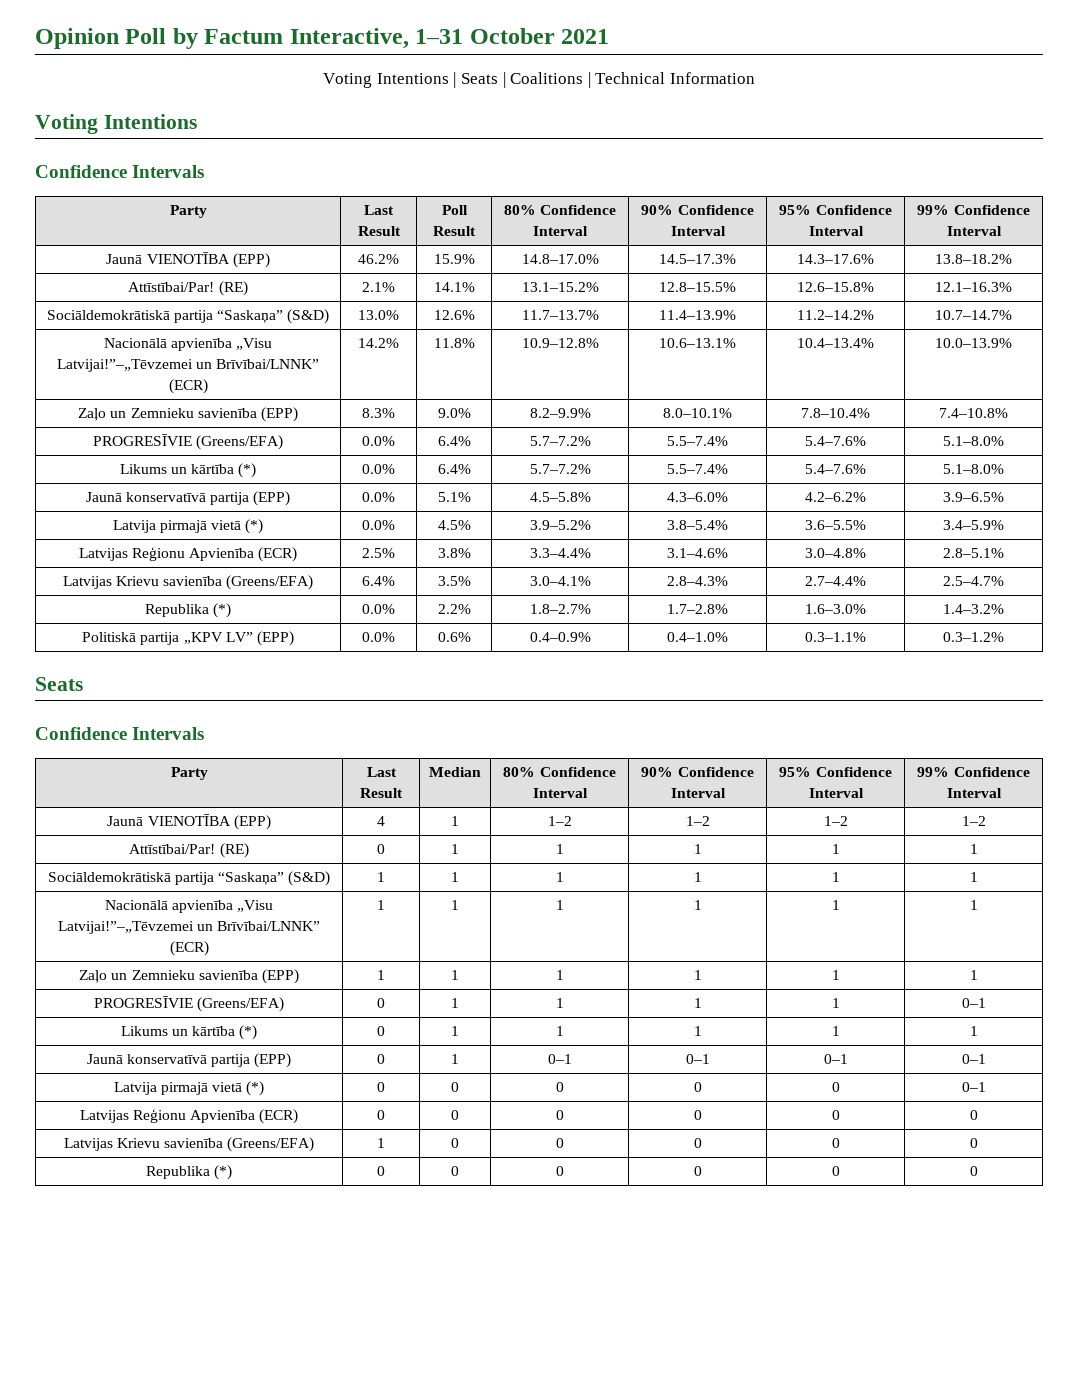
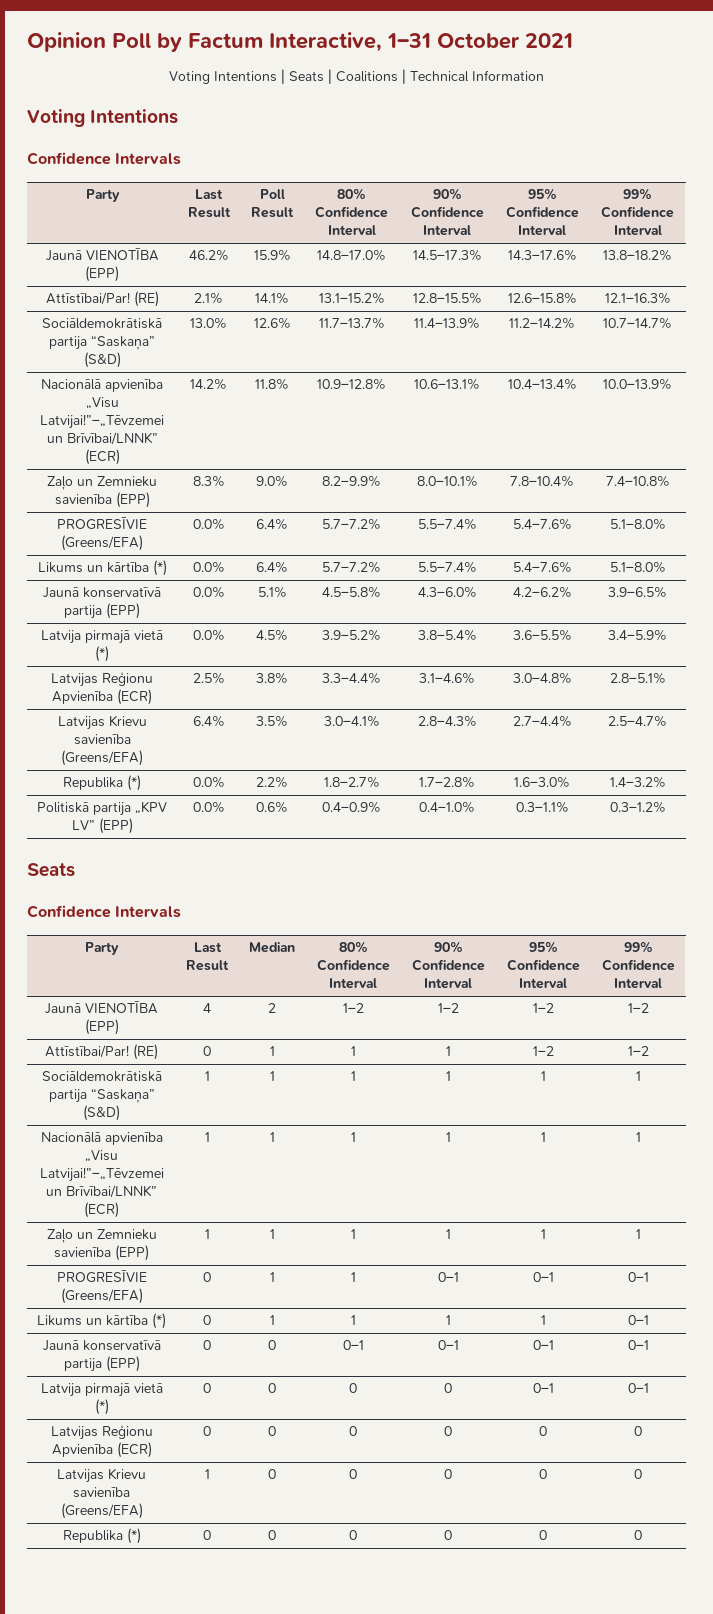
- Jaunā VIENOTĪBA (EPP) | 4 | 1 | 1–2 | 1–2 | 1–2 | 1–2
+ Jaunā VIENOTĪBA (EPP) | 4 | 2 | 1–2 | 1–2 | 1–2 | 1–2
- Attīstībai/Par! (RE) | 0 | 1 | 1 | 1 | 1 | 1
+ Attīstībai/Par! (RE) | 0 | 1 | 1 | 1 | 1–2 | 1–2
- PROGRESĪVIE (Greens/EFA) | 0 | 1 | 1 | 1 | 1 | 0–1
+ PROGRESĪVIE (Greens/EFA) | 0 | 1 | 1 | 0–1 | 0–1 | 0–1
- Likums un kārtība (*) | 0 | 1 | 1 | 1 | 1 | 1
+ Likums un kārtība (*) | 0 | 1 | 1 | 1 | 1 | 0–1
- Jaunā konservatīvā partija (EPP) | 0 | 1 | 0–1 | 0–1 | 0–1 | 0–1
+ Jaunā konservatīvā partija (EPP) | 0 | 0 | 0–1 | 0–1 | 0–1 | 0–1
- Latvija pirmajā vietā (*) | 0 | 0 | 0 | 0 | 0 | 0–1
+ Latvija pirmajā vietā (*) | 0 | 0 | 0 | 0 | 0–1 | 0–1

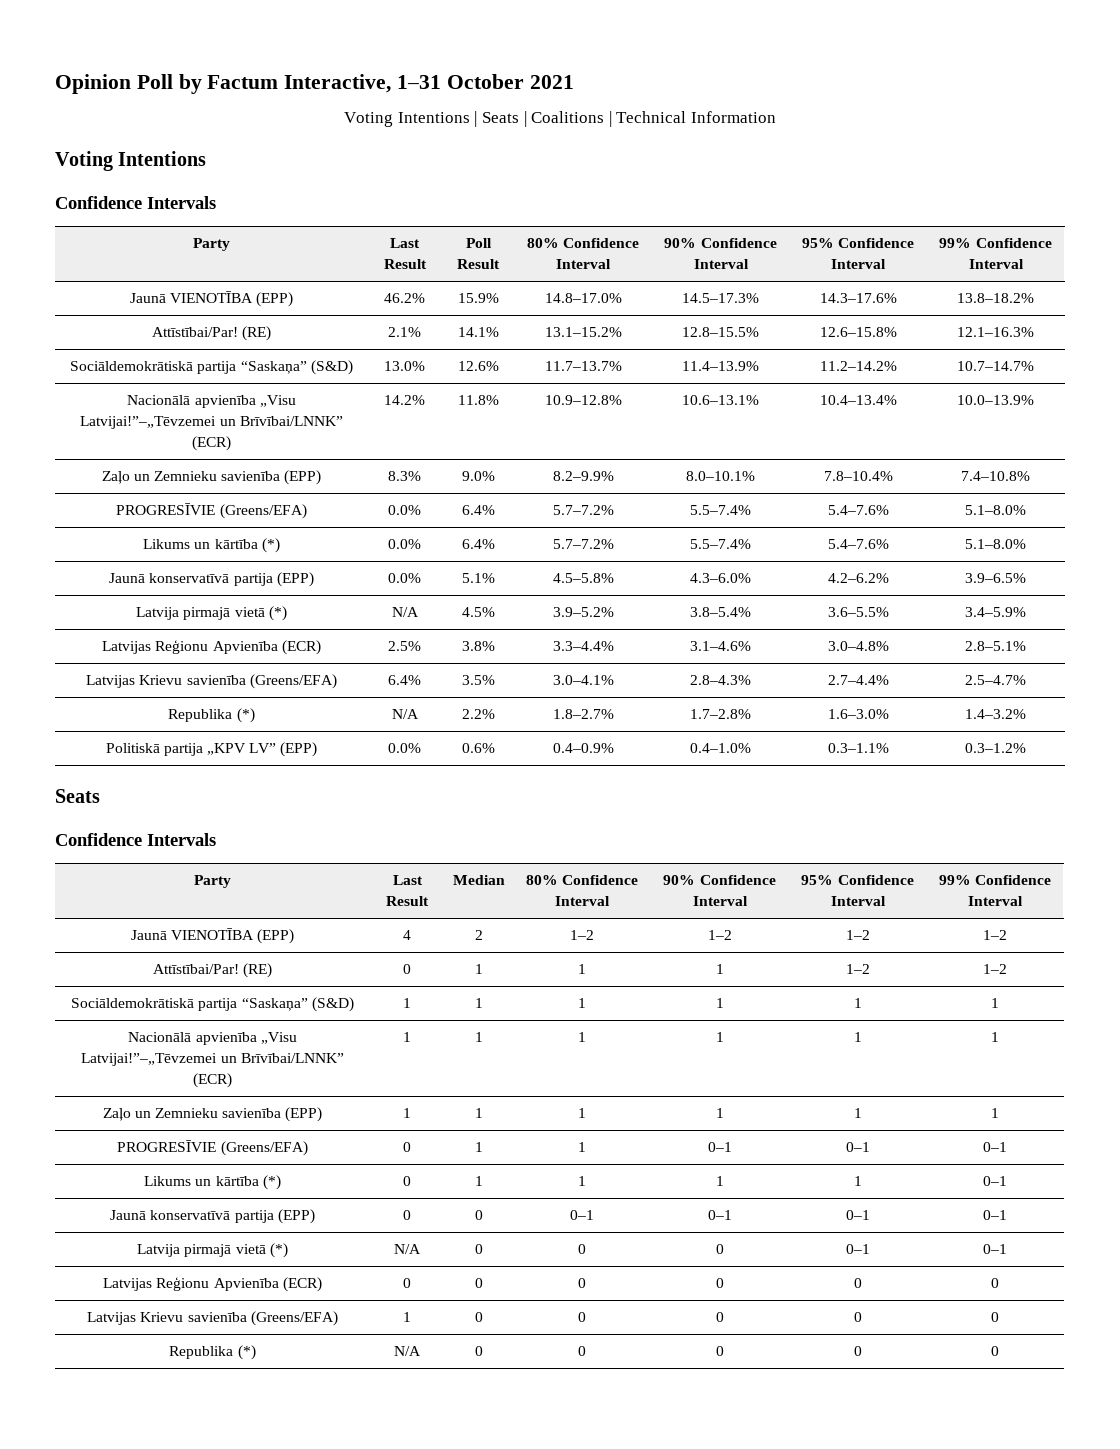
- Latvija pirmajā vietā (*) | 0.0% | 4.5% | 3.9–5.2% | 3.8–5.4% | 3.6–5.5% | 3.4–5.9%
+ Latvija pirmajā vietā (*) | N/A | 4.5% | 3.9–5.2% | 3.8–5.4% | 3.6–5.5% | 3.4–5.9%
- Republika (*) | 0.0% | 2.2% | 1.8–2.7% | 1.7–2.8% | 1.6–3.0% | 1.4–3.2%
+ Republika (*) | N/A | 2.2% | 1.8–2.7% | 1.7–2.8% | 1.6–3.0% | 1.4–3.2%
- Latvija pirmajā vietā (*) | 0 | 0 | 0 | 0 | 0–1 | 0–1
+ Latvija pirmajā vietā (*) | N/A | 0 | 0 | 0 | 0–1 | 0–1
- Republika (*) | 0 | 0 | 0 | 0 | 0 | 0
+ Republika (*) | N/A | 0 | 0 | 0 | 0 | 0

